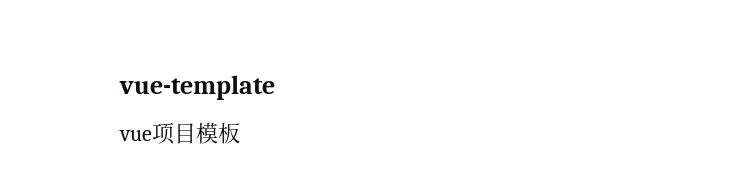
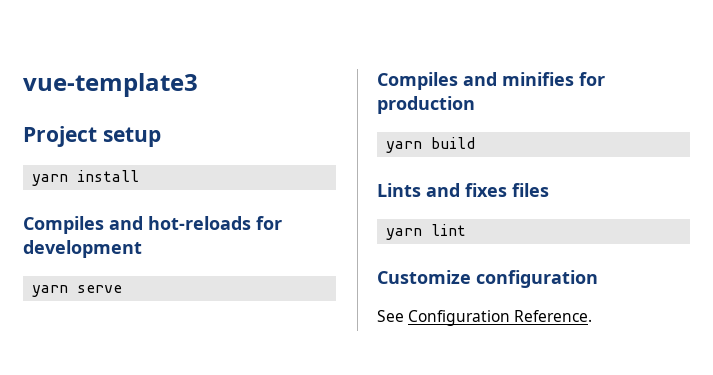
- vue-template
- vue项目模板
+ vue-template3
+ Project setup
+ yarn install
+ Compiles and hot-reloads for development
+ yarn serve
+ Compiles and minifies for production
+ yarn build
+ Lints and fixes files
+ yarn lint
+ Customize configuration
+ See Configuration Reference.

